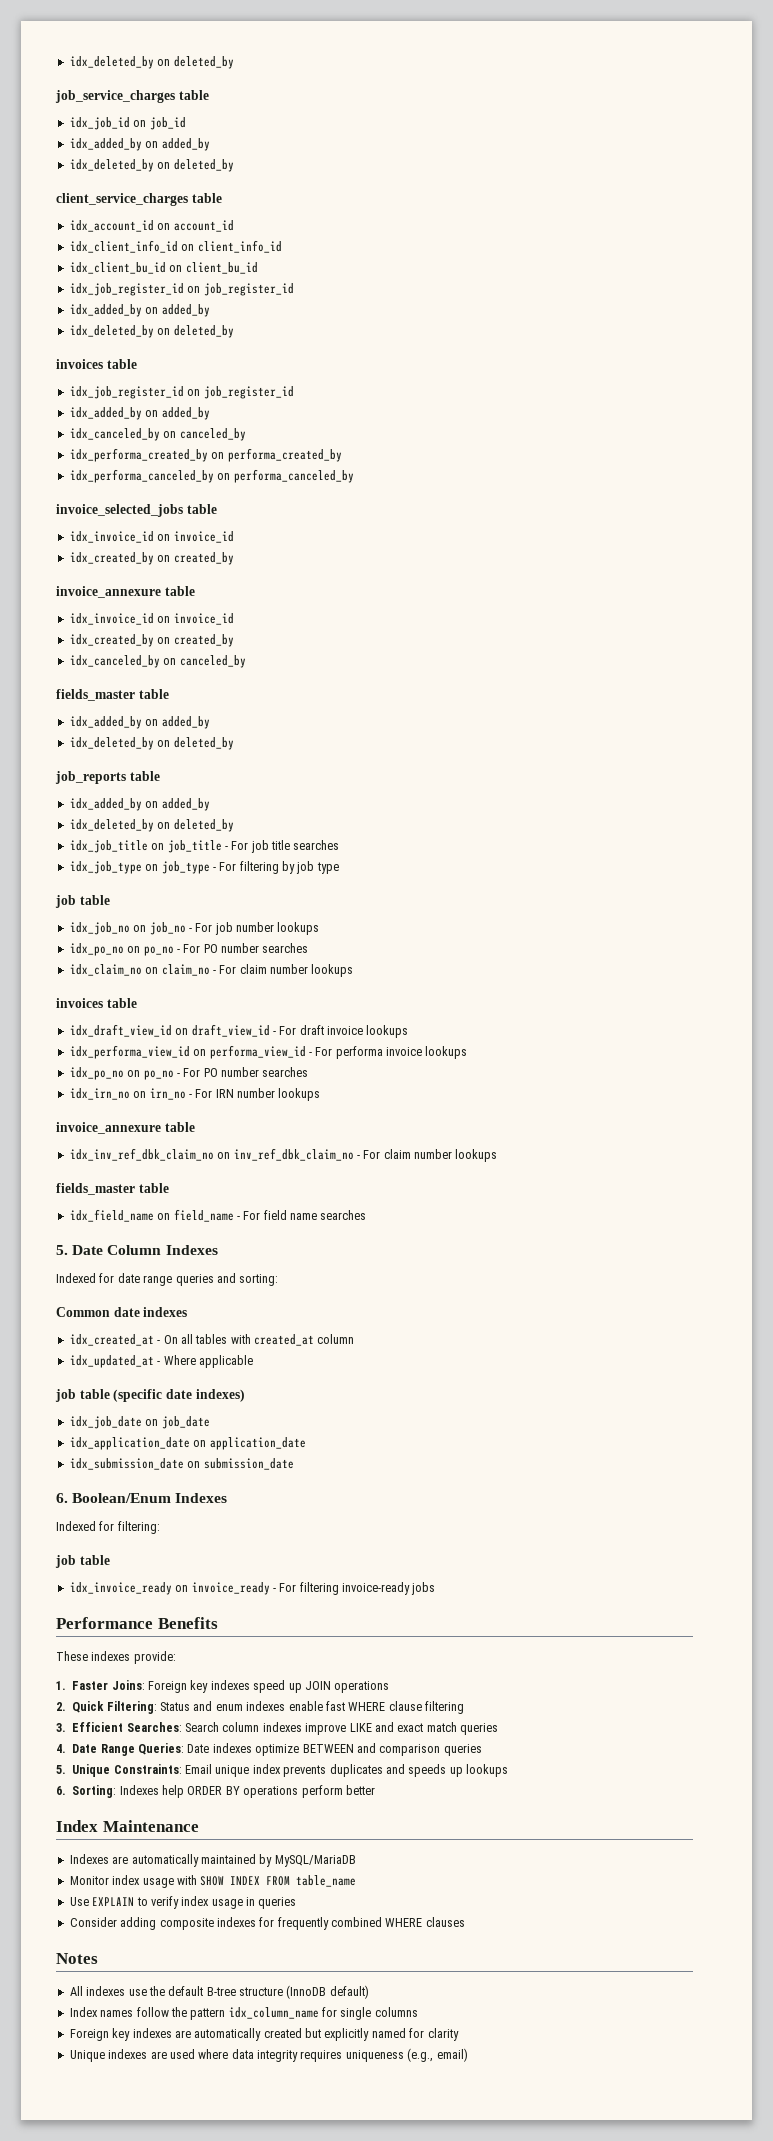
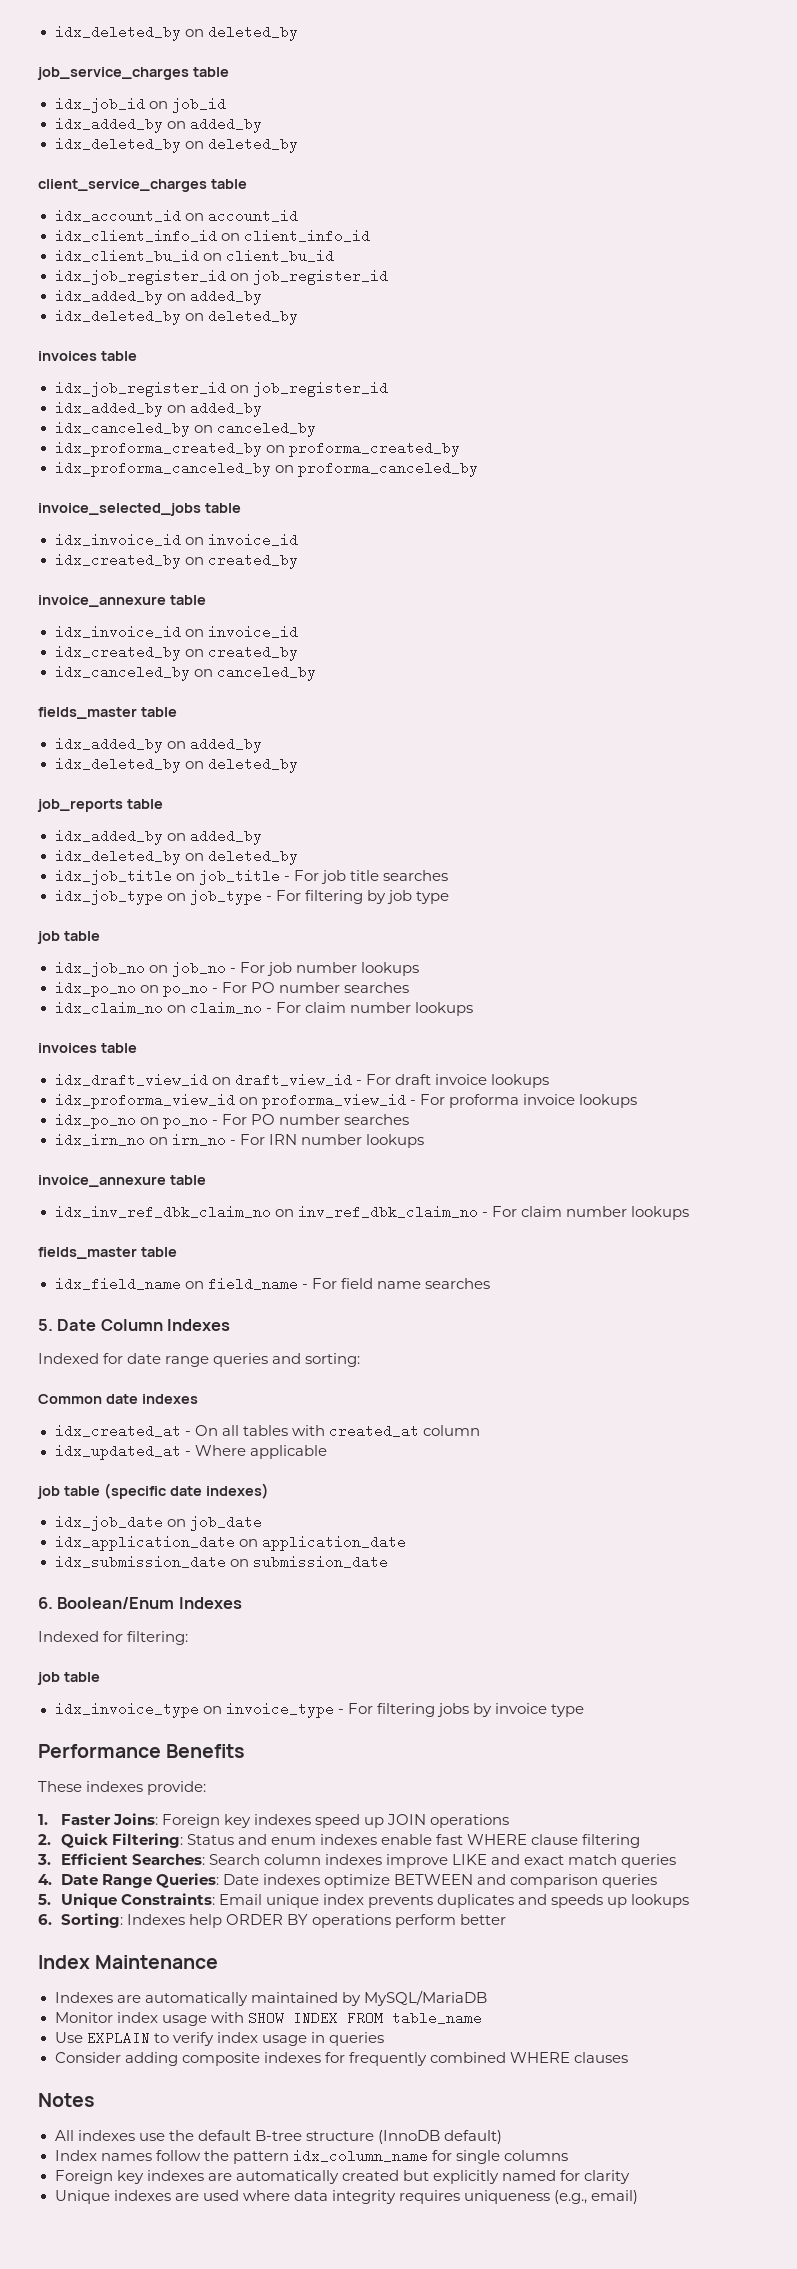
- idx_performa_created_by on performa_created_by
- idx_performa_canceled_by on performa_canceled_by
+ idx_proforma_created_by on proforma_created_by
+ idx_proforma_canceled_by on proforma_canceled_by
- idx_performa_view_id on performa_view_id - For performa invoice lookups
+ idx_proforma_view_id on proforma_view_id - For proforma invoice lookups
- idx_invoice_ready on invoice_ready - For filtering invoice-ready jobs
+ idx_invoice_type on invoice_type - For filtering jobs by invoice type

